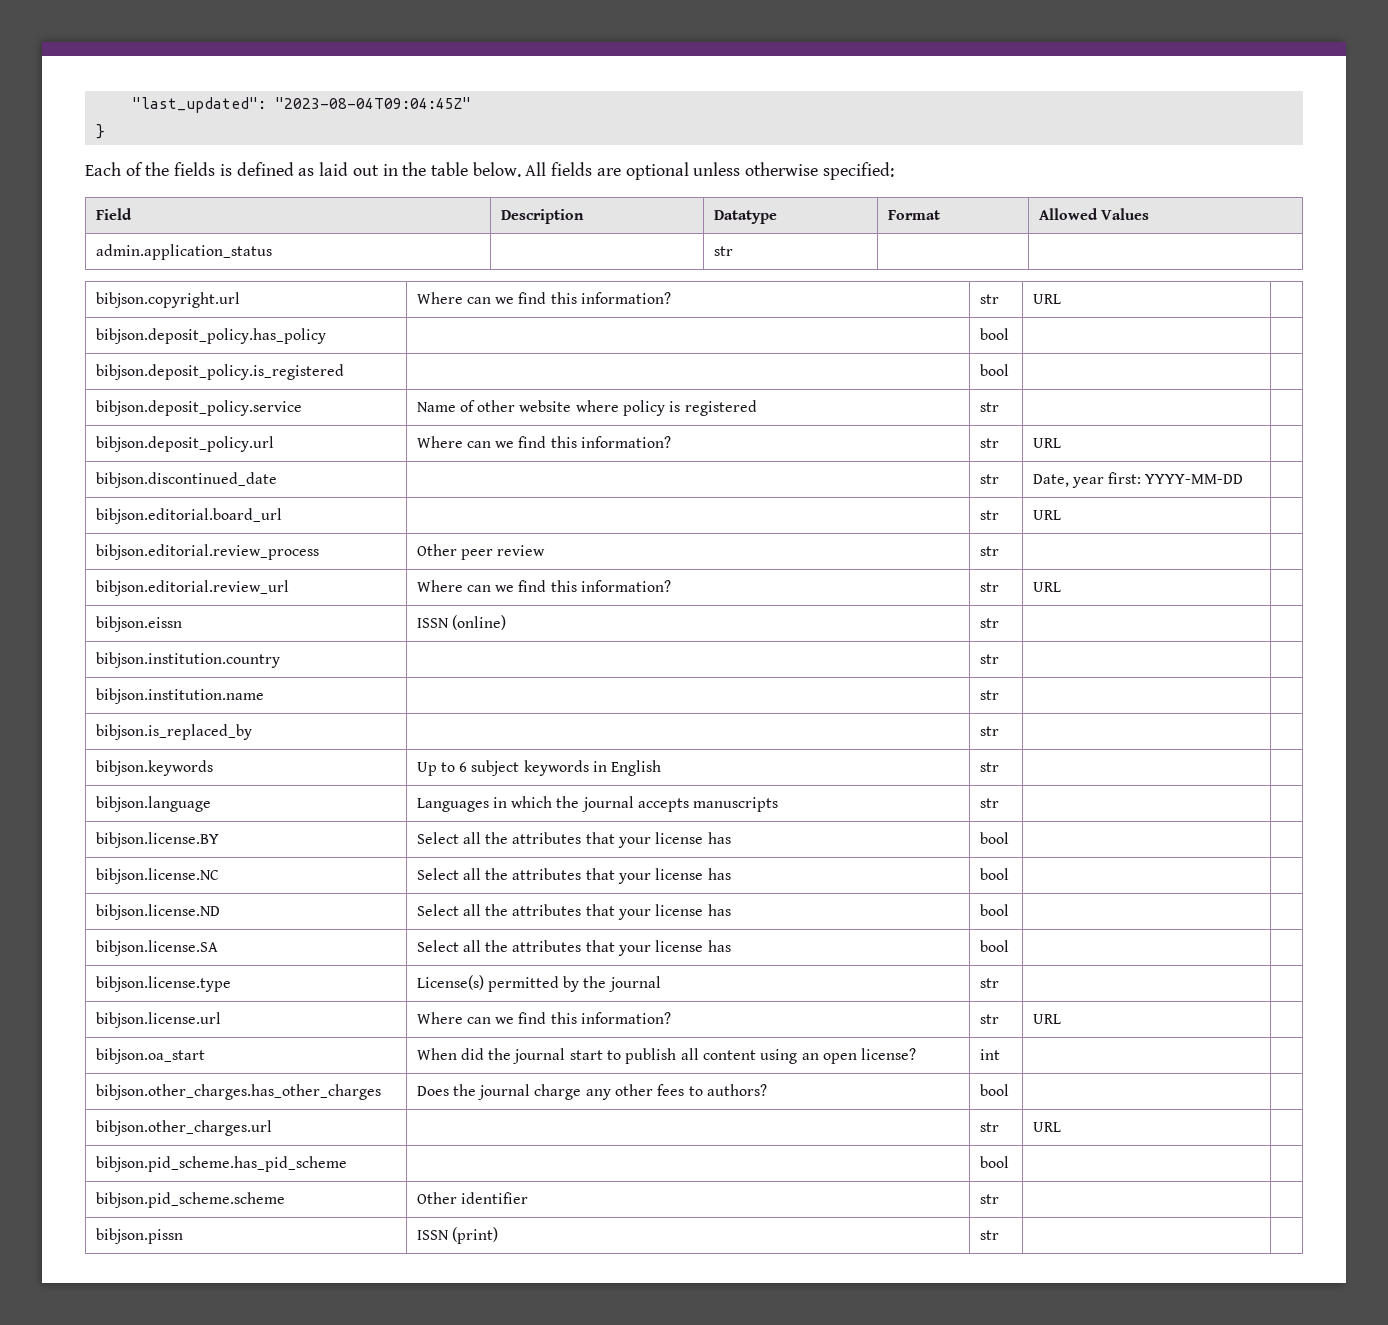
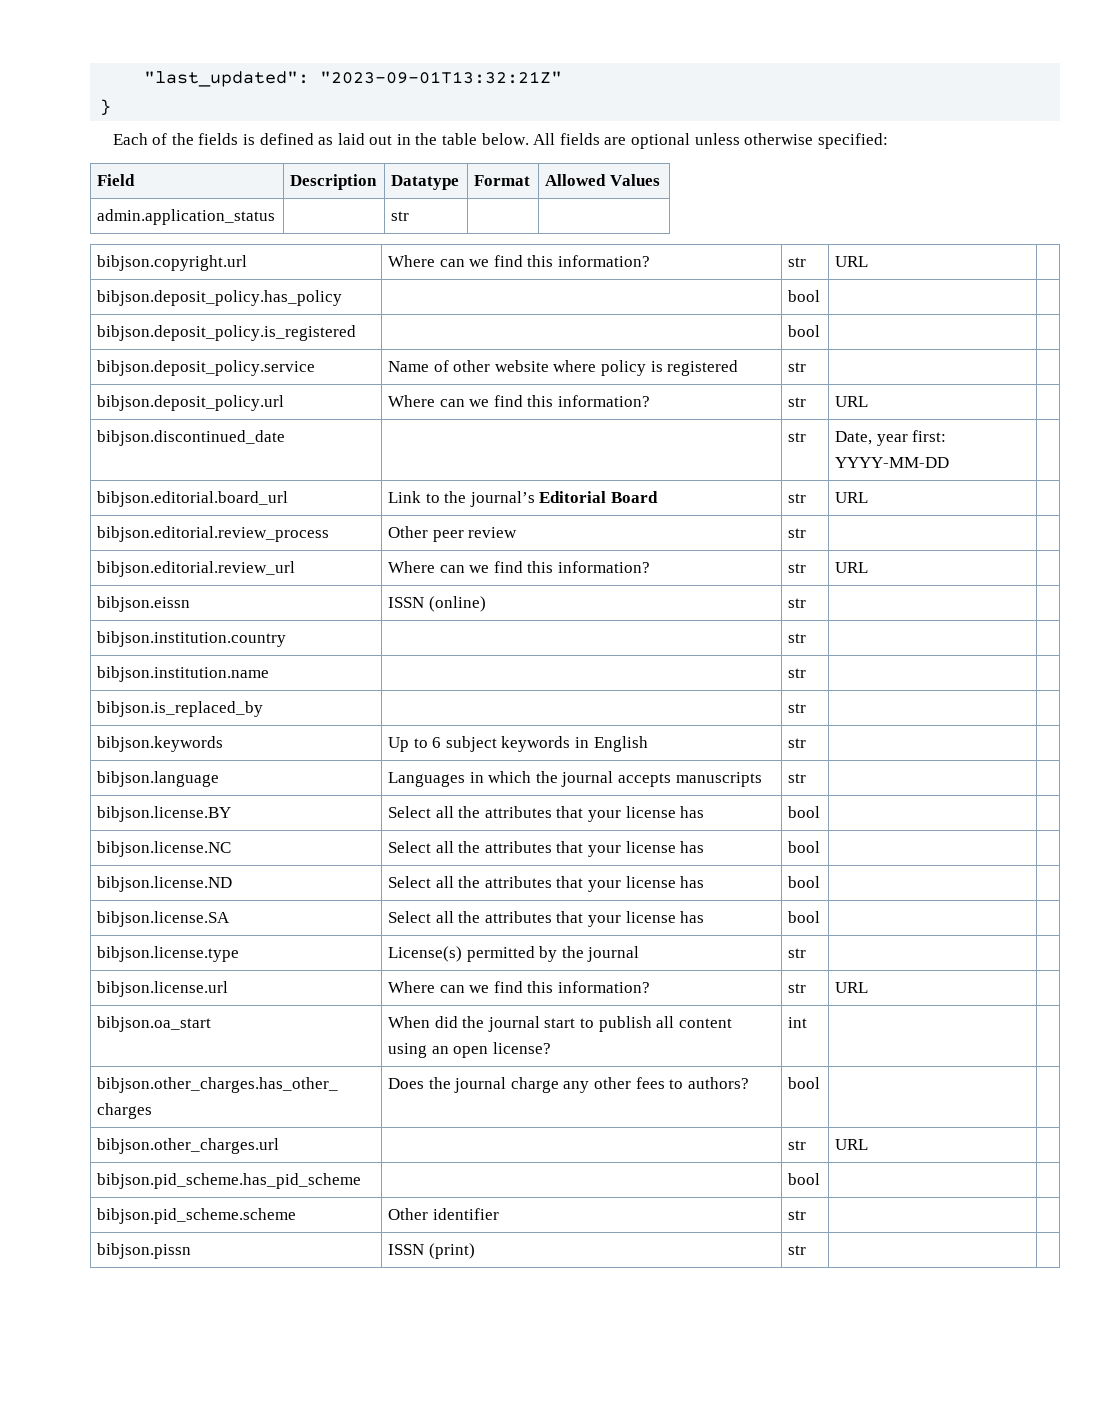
- "last_updated": "2023-08-04T09:04:45Z"
+ "last_updated": "2023-09-01T13:32:21Z"
- bibjson.editorial.board_url | | str | URL |
+ bibjson.editorial.board_url | Link to the journal’s Editorial Board | str | URL |

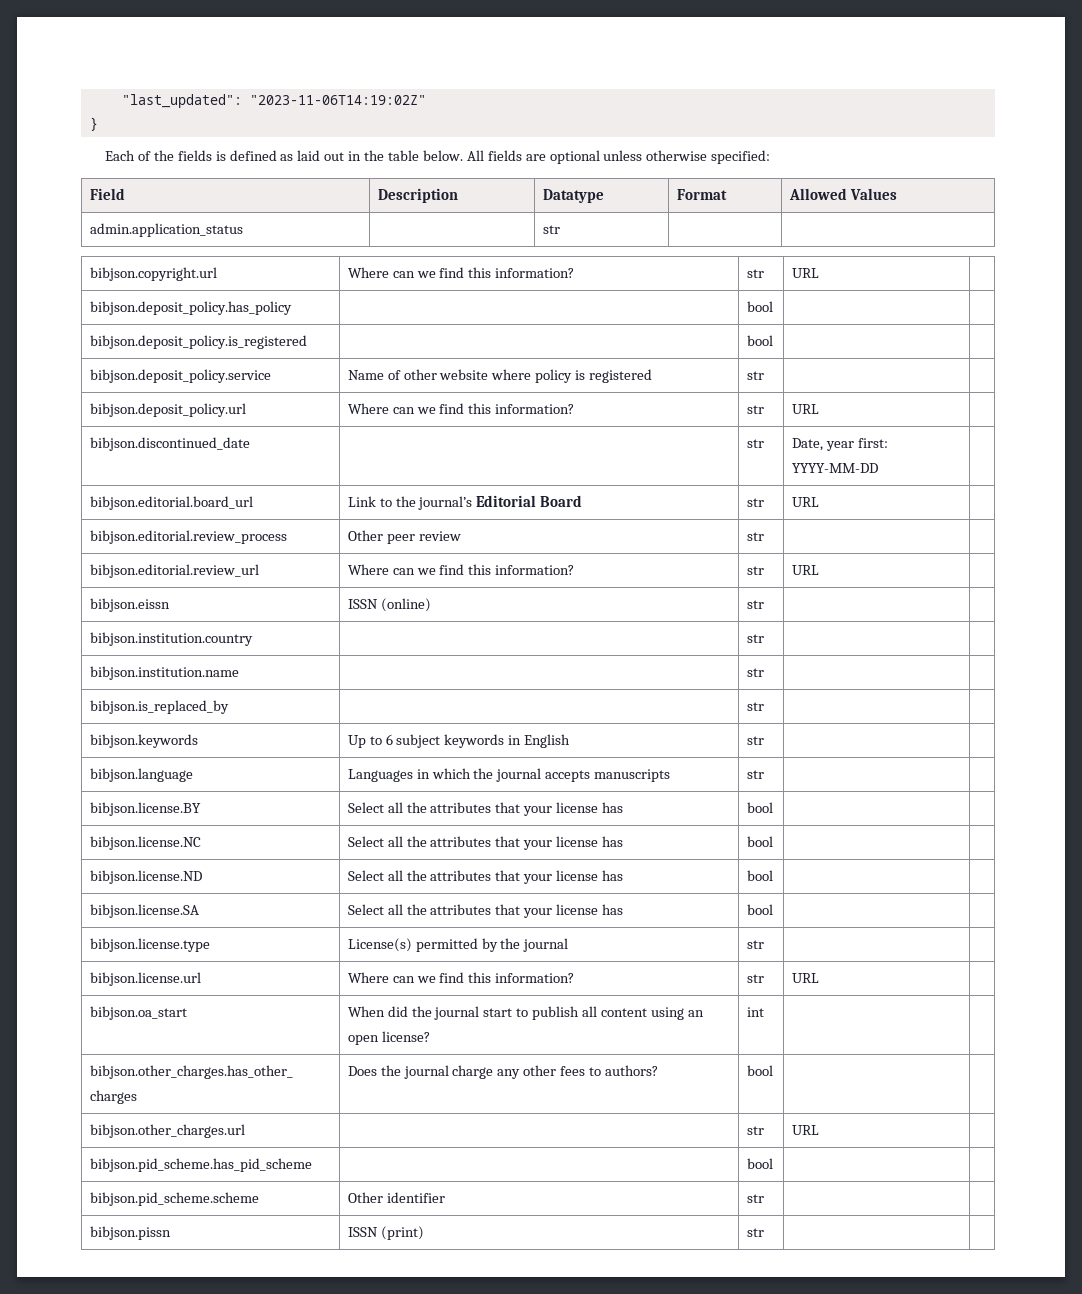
- "last_updated": "2023-09-01T13:32:21Z"
+ "last_updated": "2023-11-06T14:19:02Z"

